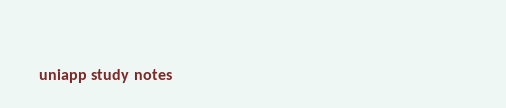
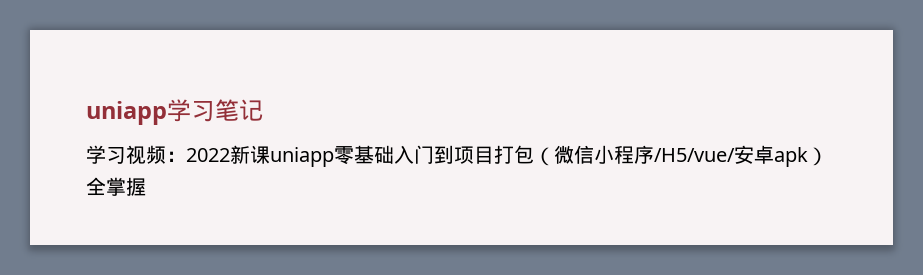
- uniapp study notes
+ uniapp学习笔记
+ 学习视频：2022新课uniapp零基础入门到项目打包（微信小程序/H5/vue/安卓apk）全掌握

